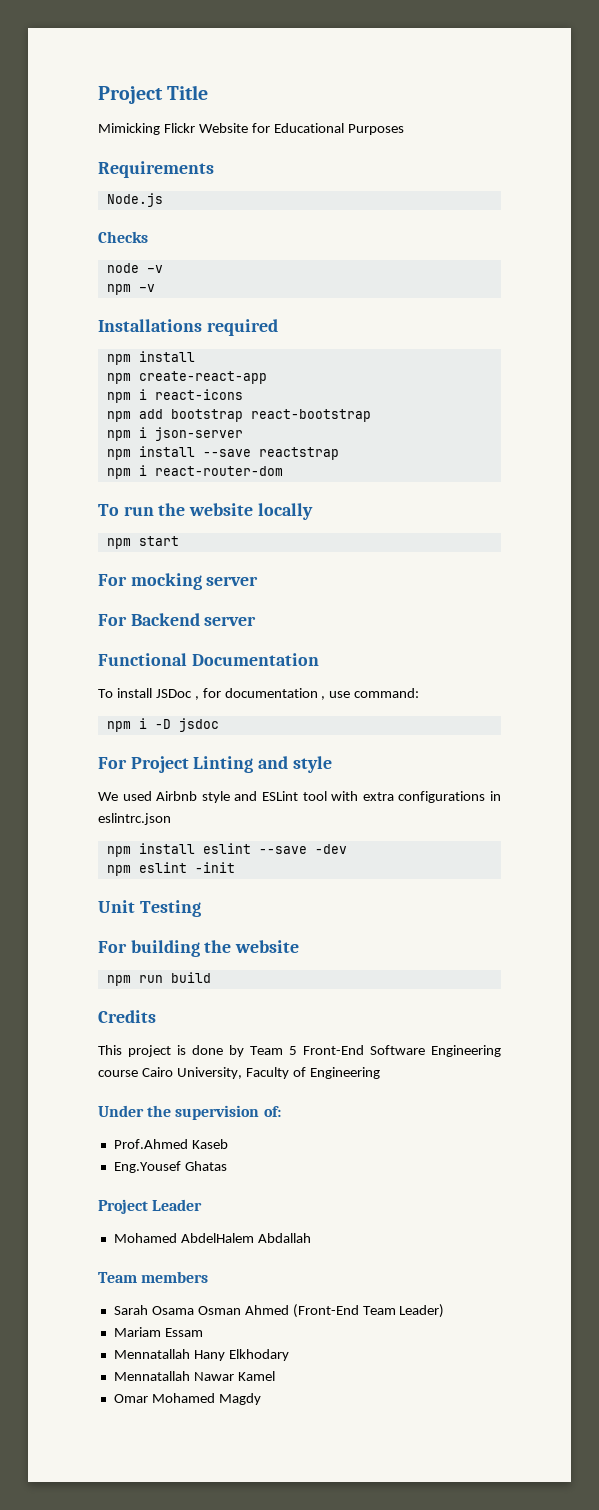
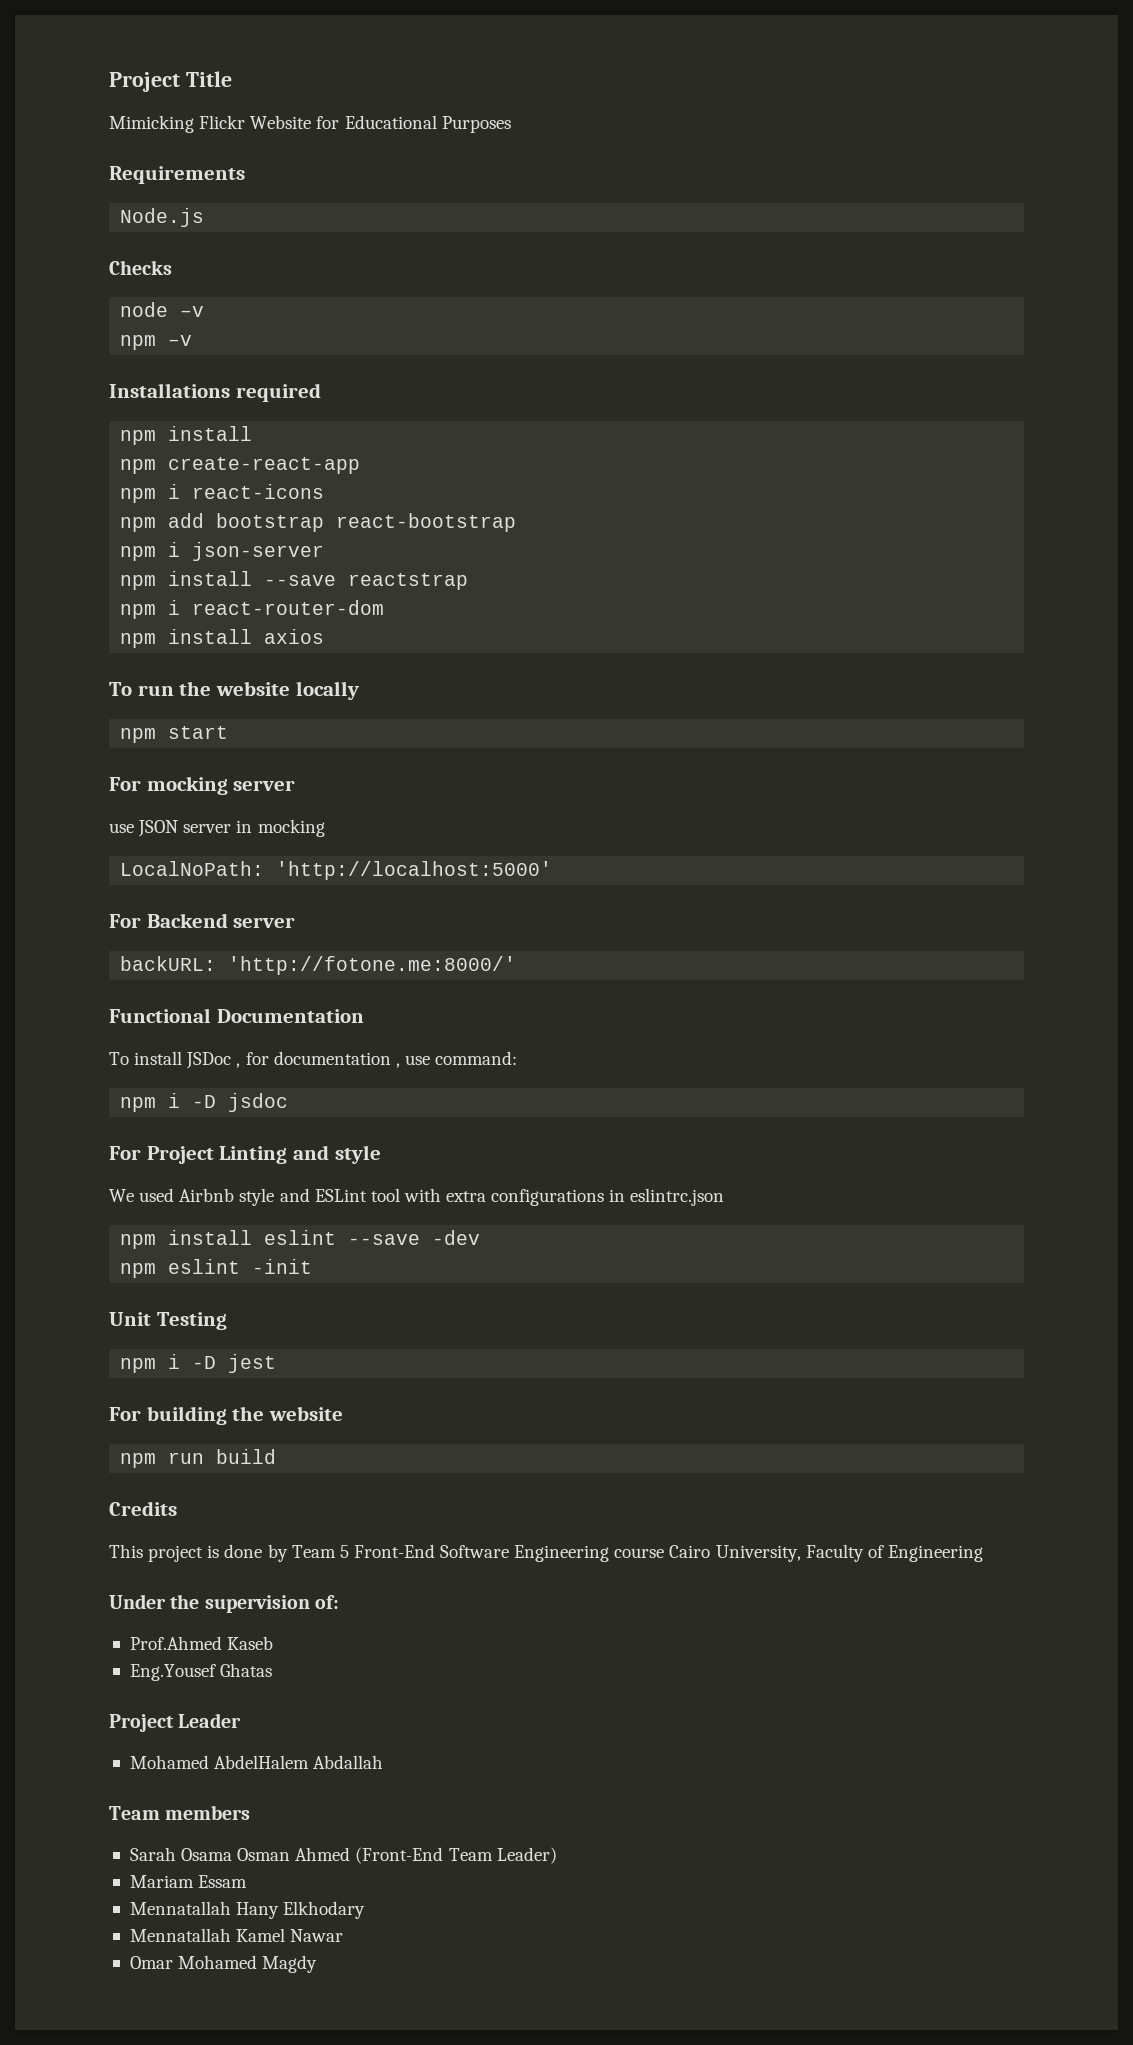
+ npm install axios
+ use JSON server in mocking
+ LocalNoPath: 'http://localhost:5000'
+ backURL: 'http://fotone.me:8000/'
+ npm i -D jest
- Mennatallah Nawar Kamel
+ Mennatallah Kamel Nawar

